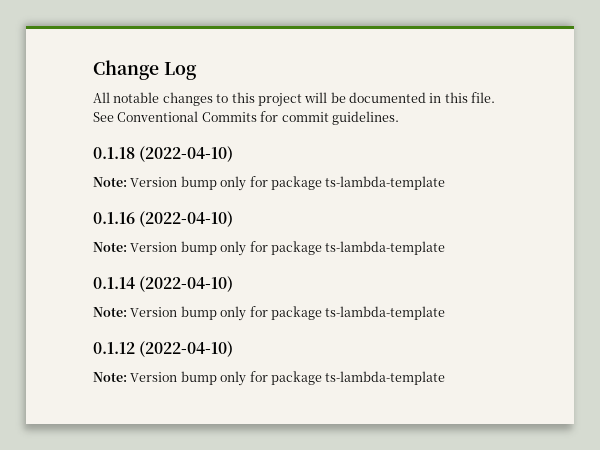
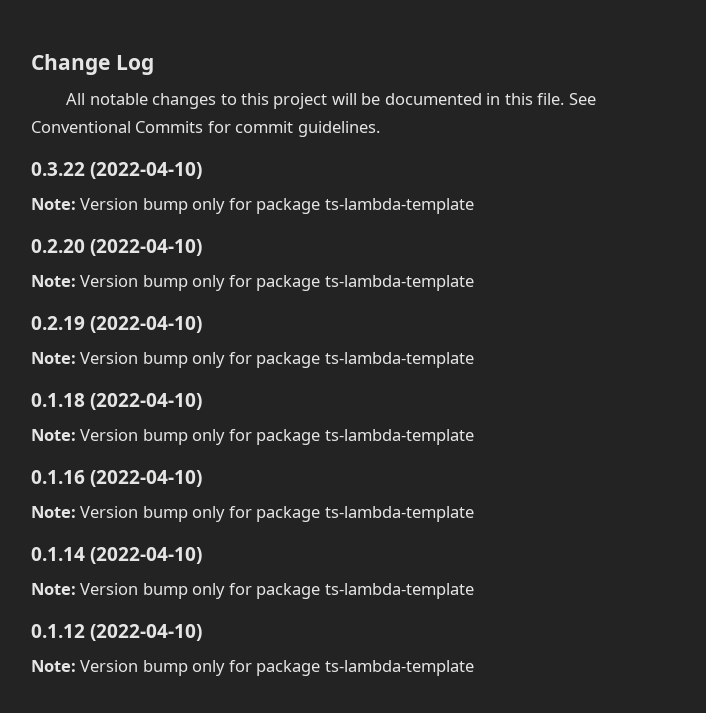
+ 0.3.22 (2022-04-10)
+ Note: Version bump only for package ts-lambda-template
+ 0.2.20 (2022-04-10)
+ Note: Version bump only for package ts-lambda-template
+ 0.2.19 (2022-04-10)
+ Note: Version bump only for package ts-lambda-template

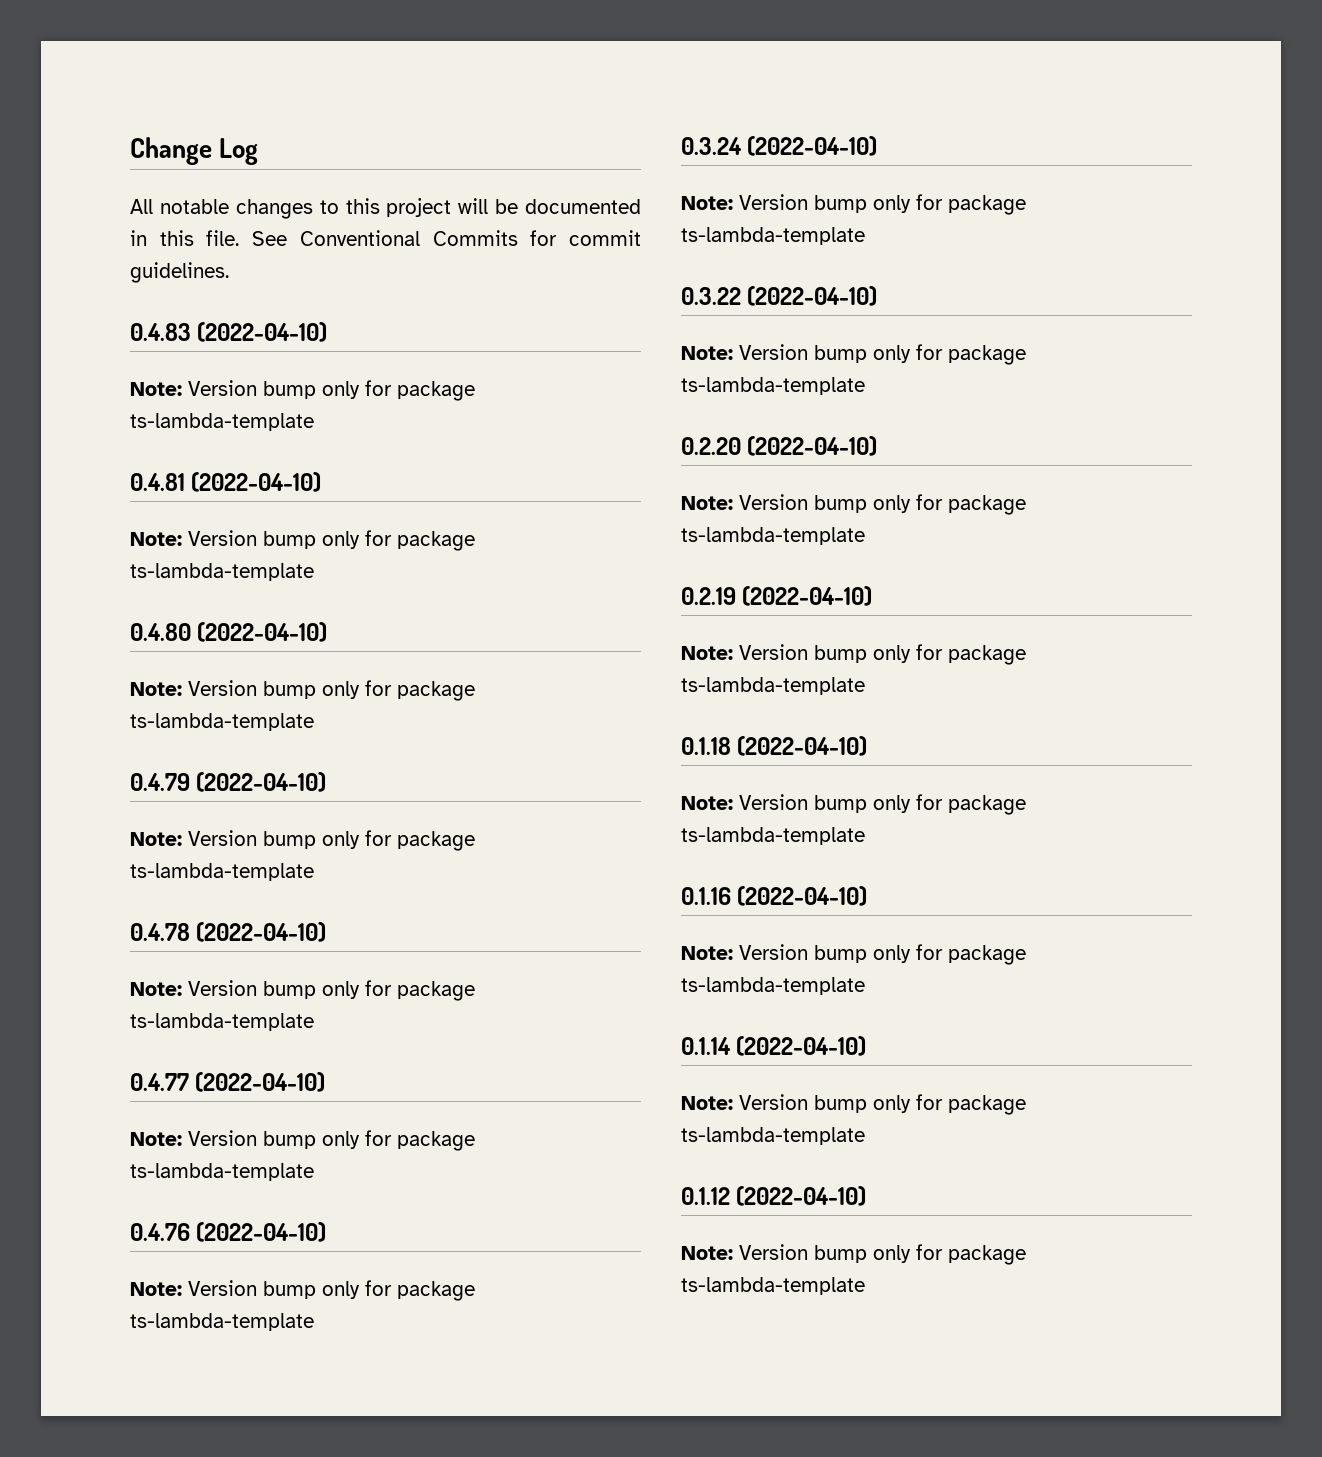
+ 0.4.83 (2022-04-10)
+ Note: Version bump only for package ts-lambda-template
+ 0.4.81 (2022-04-10)
+ Note: Version bump only for package ts-lambda-template
+ 0.4.80 (2022-04-10)
+ Note: Version bump only for package ts-lambda-template
+ 0.4.79 (2022-04-10)
+ Note: Version bump only for package ts-lambda-template
+ 0.4.78 (2022-04-10)
+ Note: Version bump only for package ts-lambda-template
+ 0.4.77 (2022-04-10)
+ Note: Version bump only for package ts-lambda-template
+ 0.4.76 (2022-04-10)
+ Note: Version bump only for package ts-lambda-template
+ 0.3.24 (2022-04-10)
+ Note: Version bump only for package ts-lambda-template

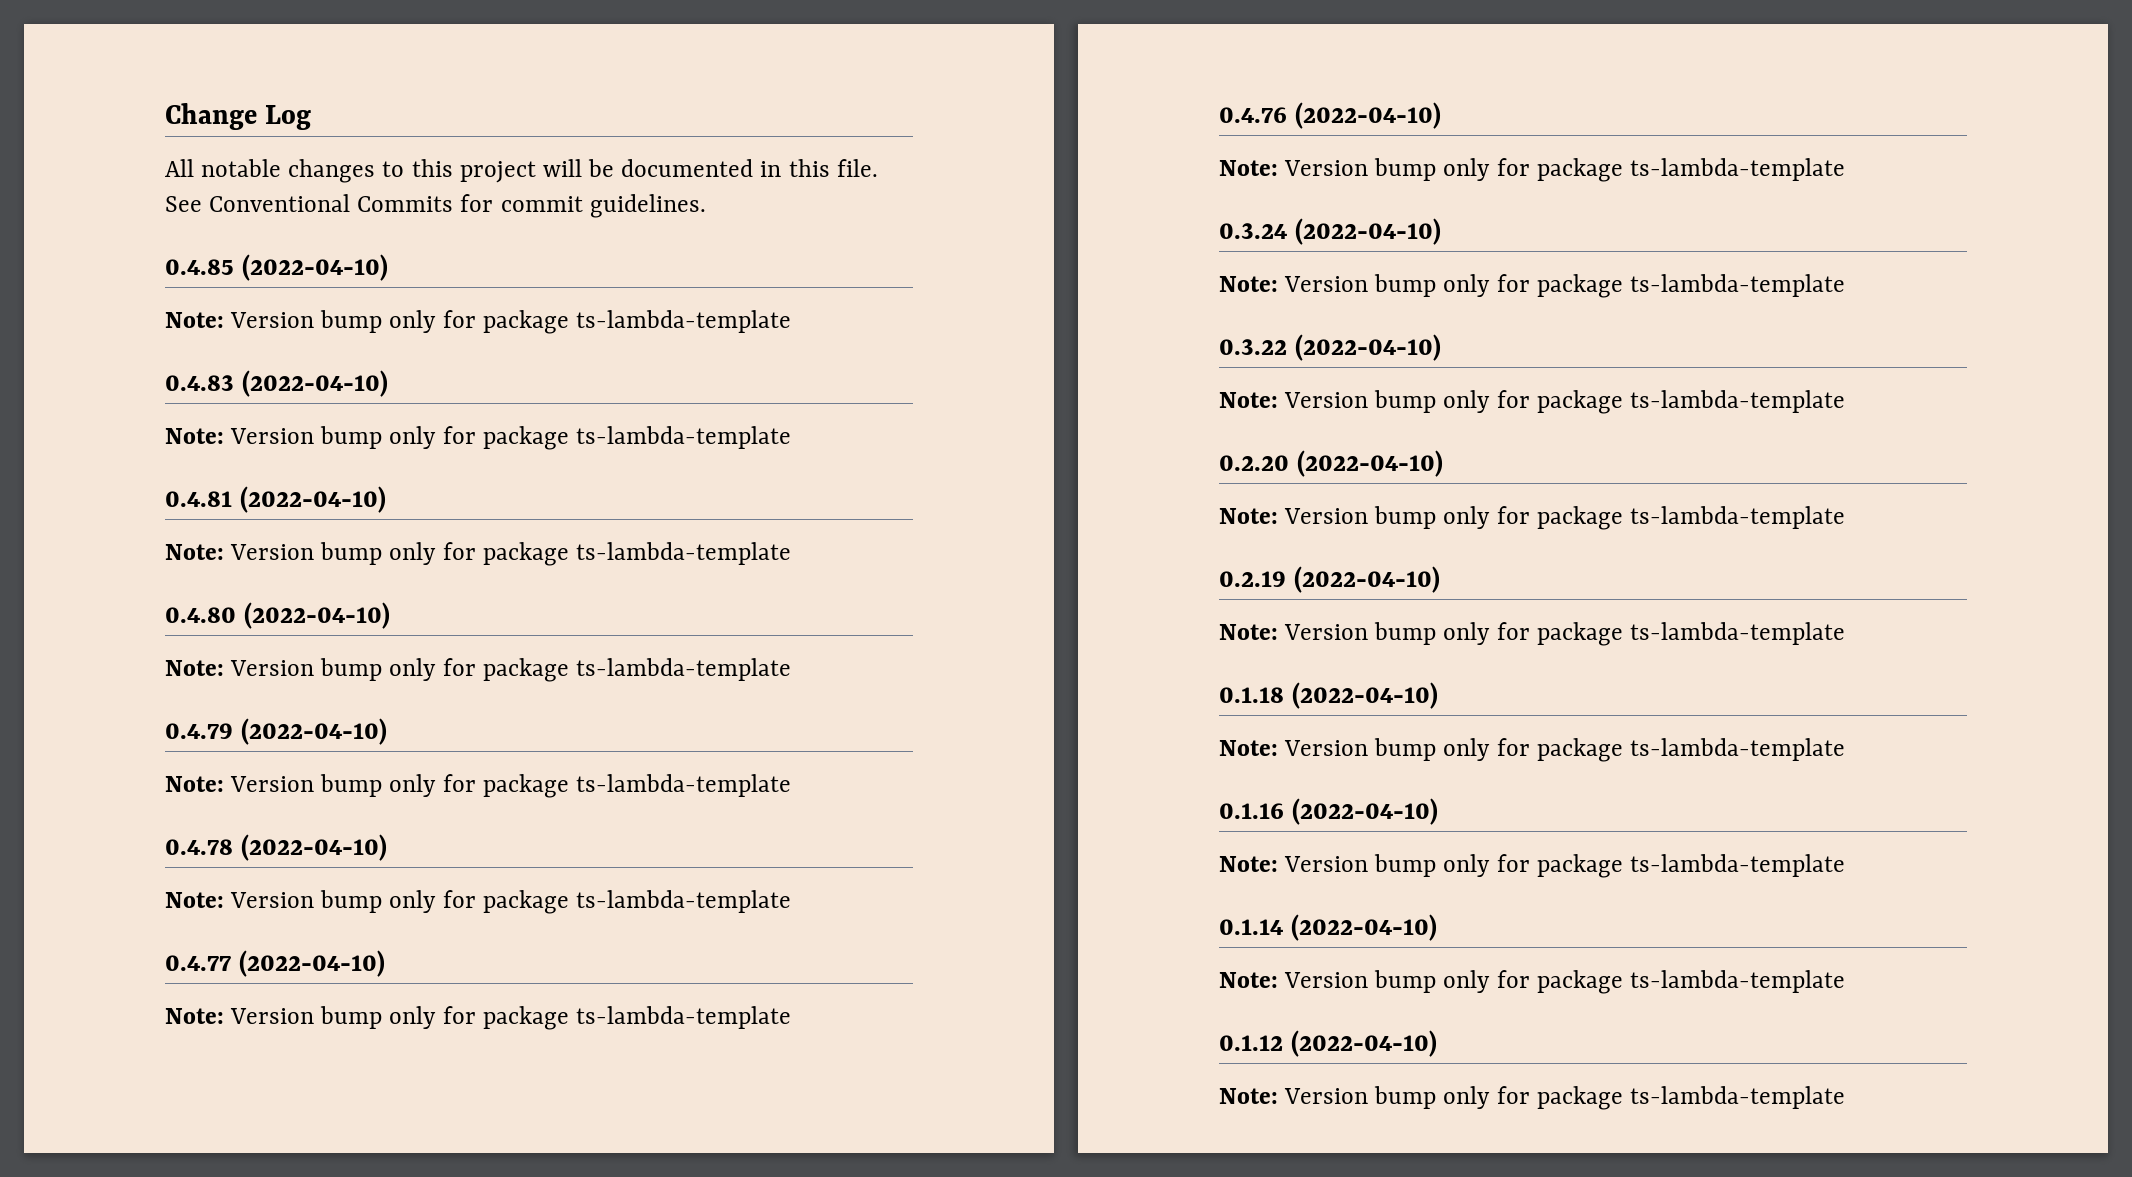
+ 0.4.85 (2022-04-10)
+ Note: Version bump only for package ts-lambda-template

